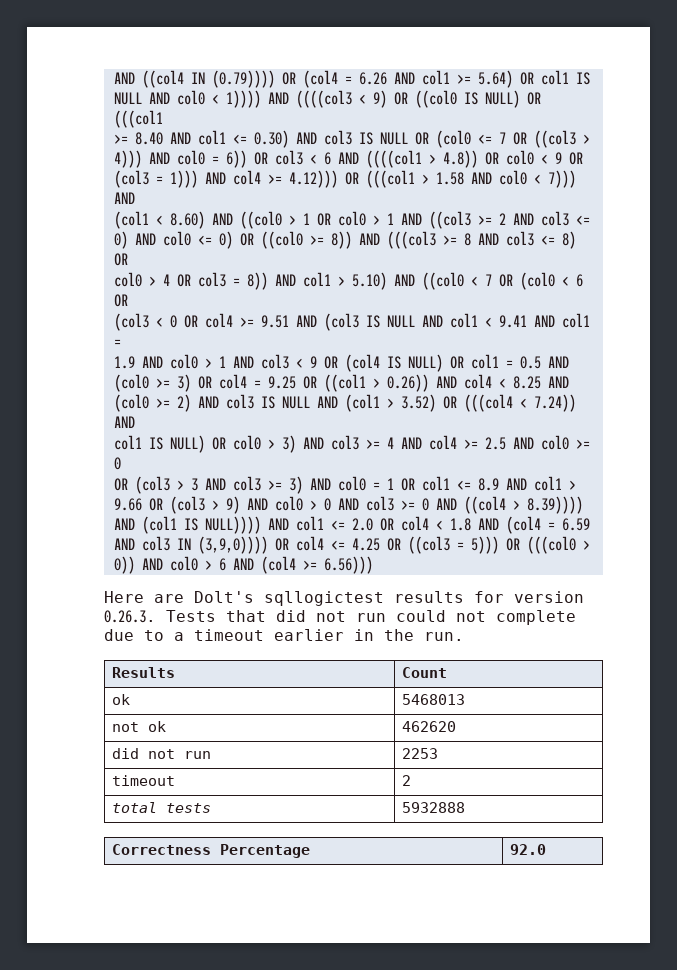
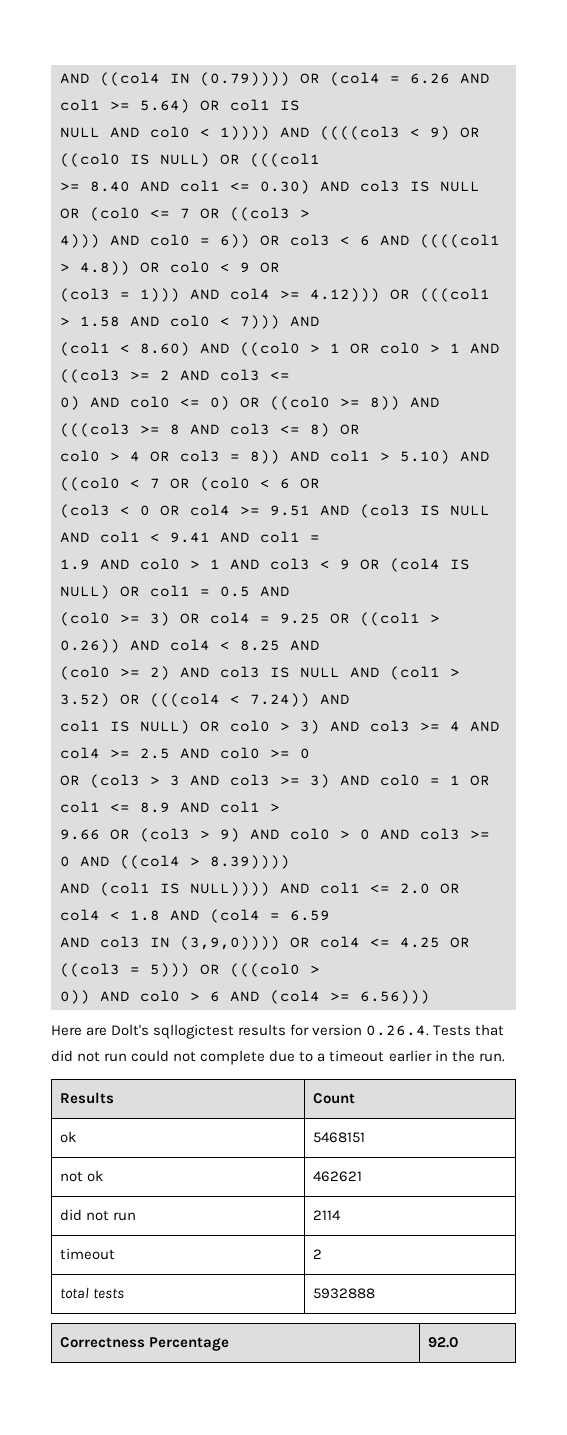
- Here are Dolt's sqllogictest results for version 0.26.3. Tests that did not run could not complete due to a timeout earlier in the run.
+ Here are Dolt's sqllogictest results for version 0.26.4. Tests that did not run could not complete due to a timeout earlier in the run.
- ok | 5468013
+ ok | 5468151
- not ok | 462620
+ not ok | 462621
- did not run | 2253
+ did not run | 2114

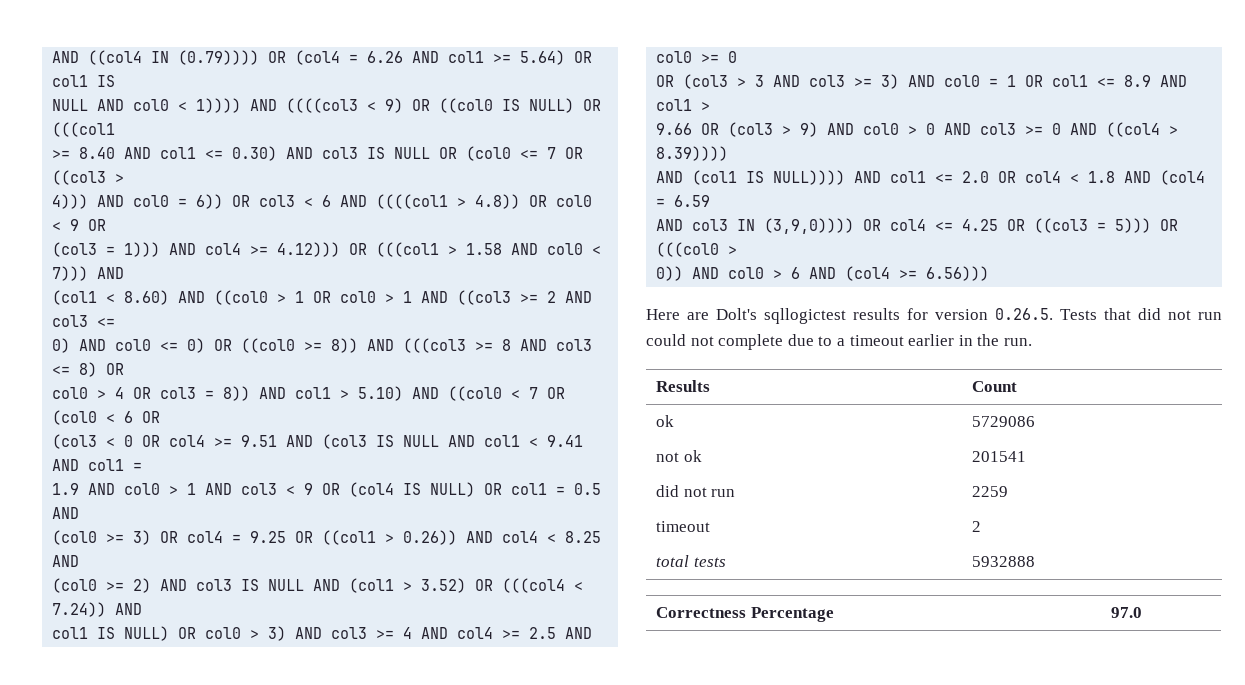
- Here are Dolt's sqllogictest results for version 0.26.4. Tests that did not run could not complete due to a timeout earlier in the run.
+ Here are Dolt's sqllogictest results for version 0.26.5. Tests that did not run could not complete due to a timeout earlier in the run.
- ok | 5468151
+ ok | 5729086
- not ok | 462621
+ not ok | 201541
- did not run | 2114
+ did not run | 2259
- Correctness Percentage | 92.0
+ Correctness Percentage | 97.0

